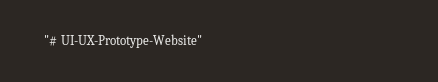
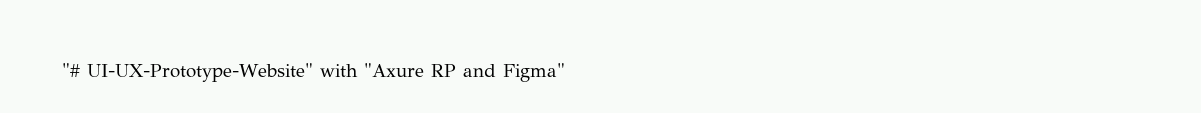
- "# UI-UX-Prototype-Website"
+ "# UI-UX-Prototype-Website" with "Axure RP and Figma"

